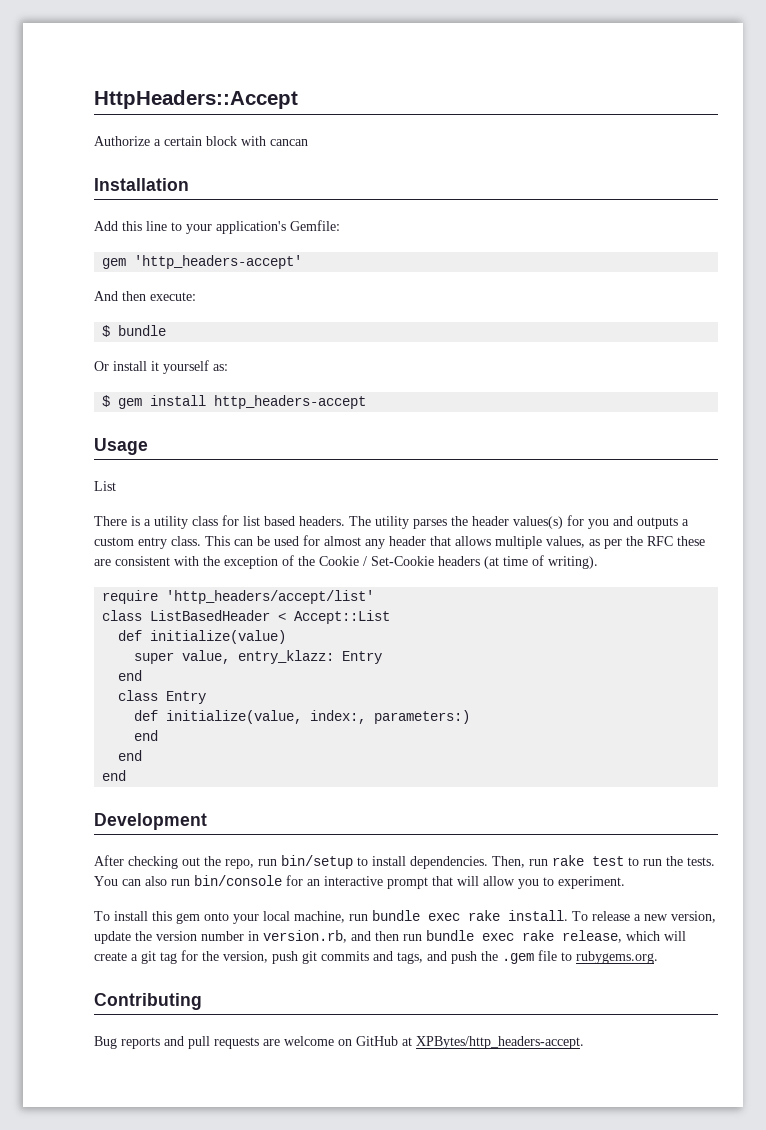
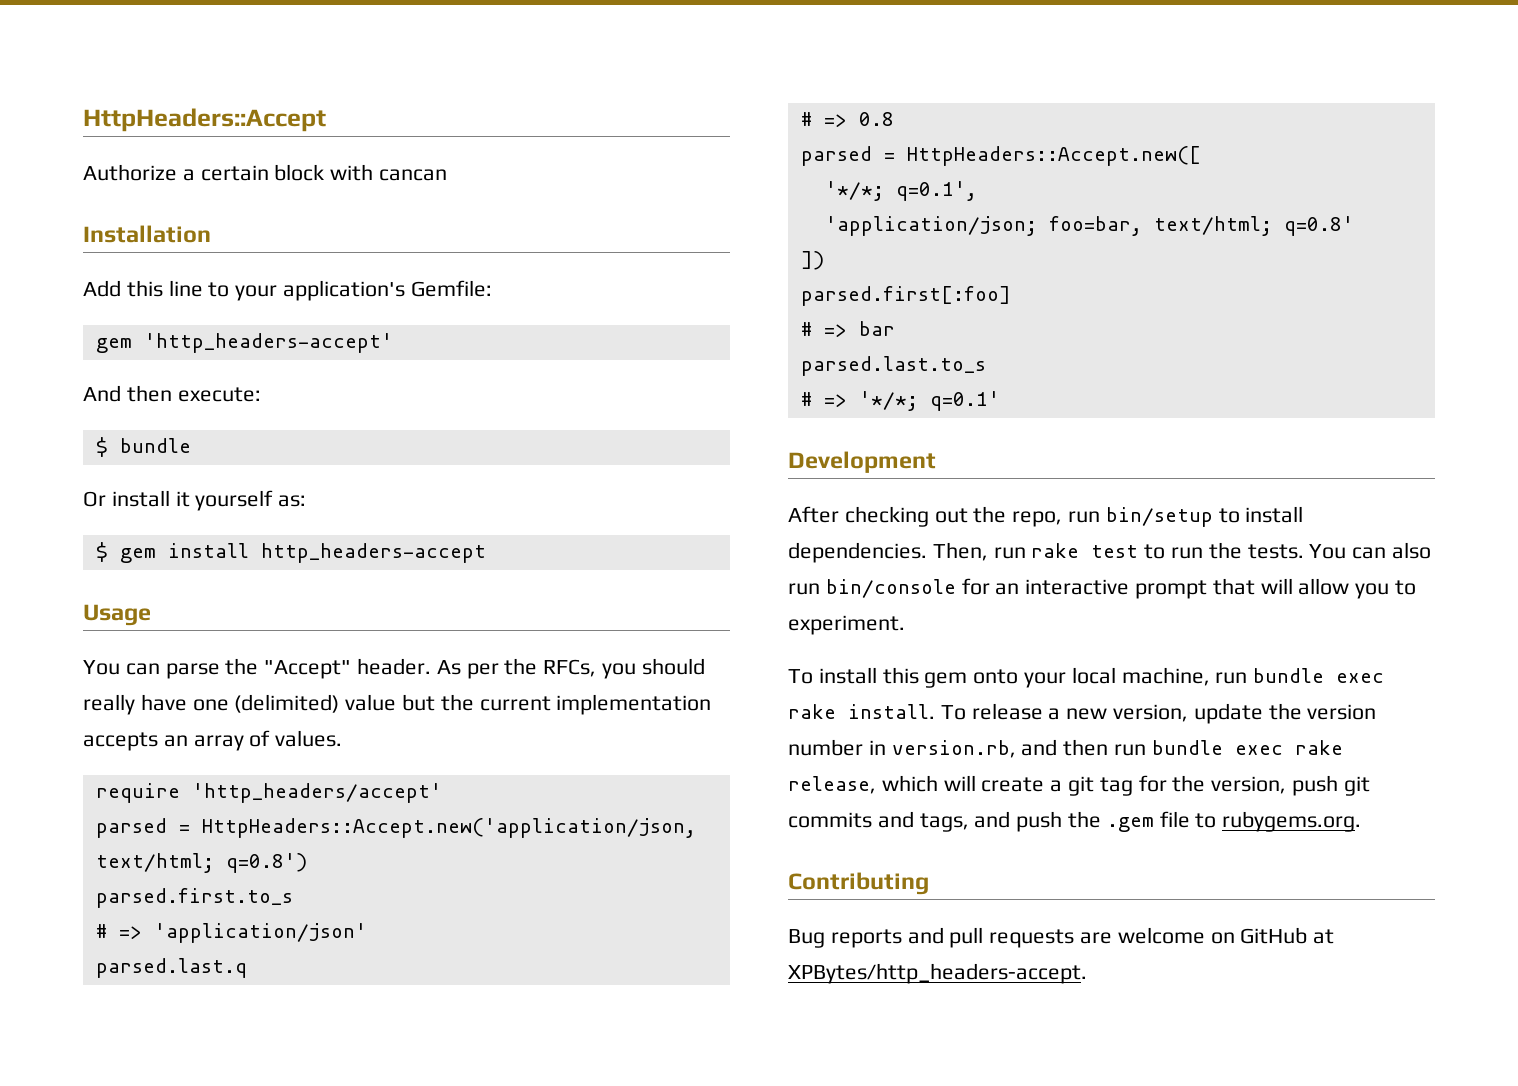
- List
- There is a utility class for list based headers. The utility parses the header values(s) for you and outputs a custom entry class. This can be used for almost any header that allows multiple values, as per the RFC these are consistent with the exception of the Cookie / Set-Cookie headers (at time of writing).
- require 'http_headers/accept/list'
- class ListBasedHeader < Accept::List
- def initialize(value)
- super value, entry_klazz: Entry
- end
- class Entry
- def initialize(value, index:, parameters:)
- end
- end
- end
+ You can parse the "Accept" header. As per the RFCs, you should really have one (delimited) value but the current implementation accepts an array of values.
+ require 'http_headers/accept'
+ parsed = HttpHeaders::Accept.new('application/json, text/html; q=0.8')
+ parsed.first.to_s
+ # => 'application/json'
+ parsed.last.q
+ # => 0.8
+ parsed = HttpHeaders::Accept.new([
+ '*/*; q=0.1',
+ 'application/json; foo=bar, text/html; q=0.8'
+ ])
+ parsed.first[:foo]
+ # => bar
+ parsed.last.to_s
+ # => '*/*; q=0.1'

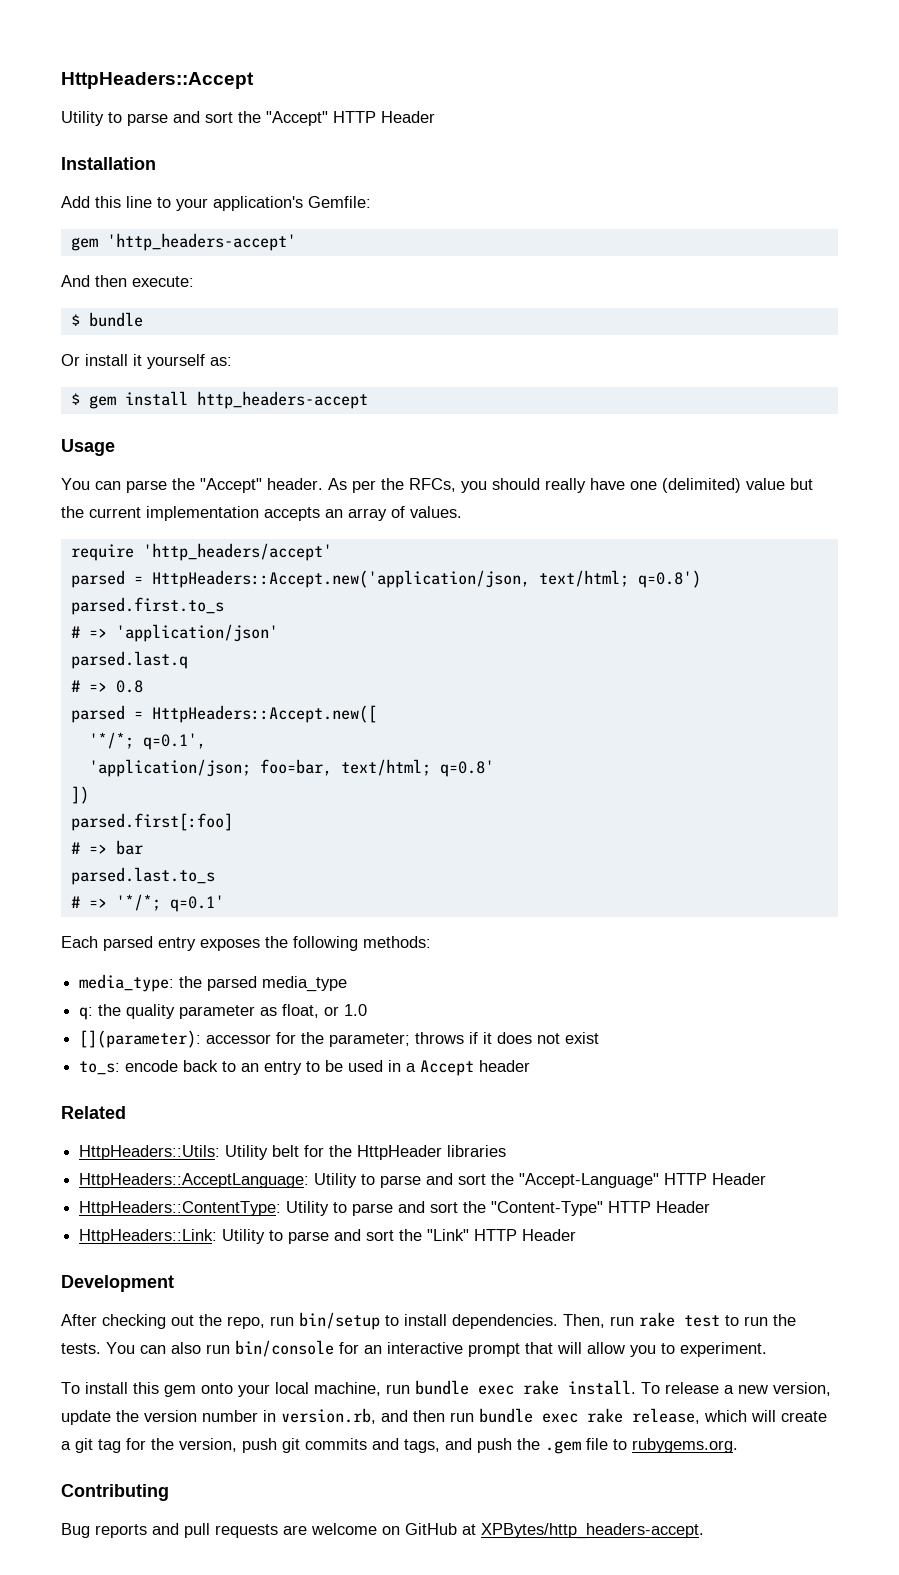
- Authorize a certain block with cancan
+ Utility to parse and sort the "Accept" HTTP Header
+ Each parsed entry exposes the following methods:
+ media_type: the parsed media_type
+ q: the quality parameter as float, or 1.0
+ [](parameter): accessor for the parameter; throws if it does not exist
+ to_s: encode back to an entry to be used in a Accept header
+ Related
+ HttpHeaders::Utils: Utility belt for the HttpHeader libraries
+ HttpHeaders::AcceptLanguage: Utility to parse and sort the "Accept-Language" HTTP Header
+ HttpHeaders::ContentType: Utility to parse and sort the "Content-Type" HTTP Header
+ HttpHeaders::Link: Utility to parse and sort the "Link" HTTP Header

